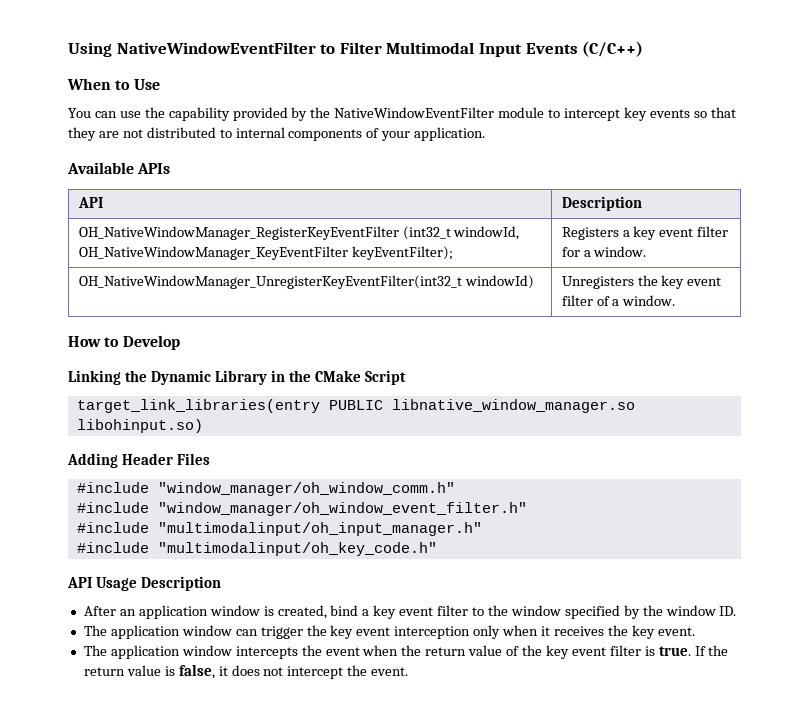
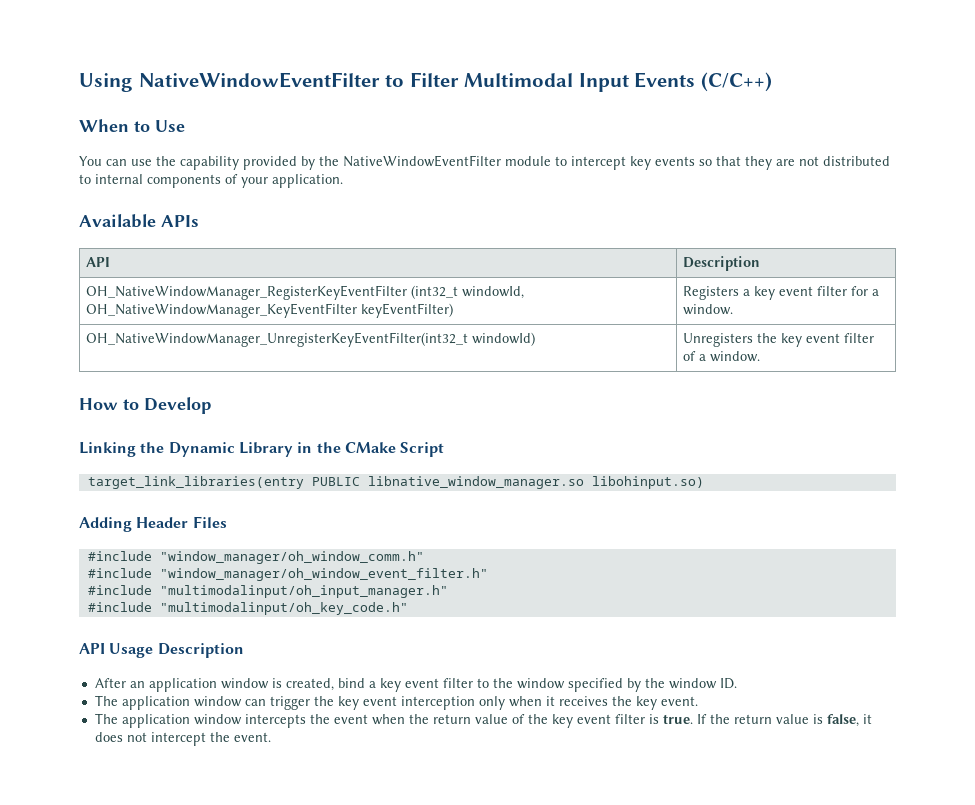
- OH_NativeWindowManager_RegisterKeyEventFilter (int32_t windowId, OH_NativeWindowManager_KeyEventFilter keyEventFilter); | Registers a key event filter for a window.
+ OH_NativeWindowManager_RegisterKeyEventFilter (int32_t windowId, OH_NativeWindowManager_KeyEventFilter keyEventFilter) | Registers a key event filter for a window.

